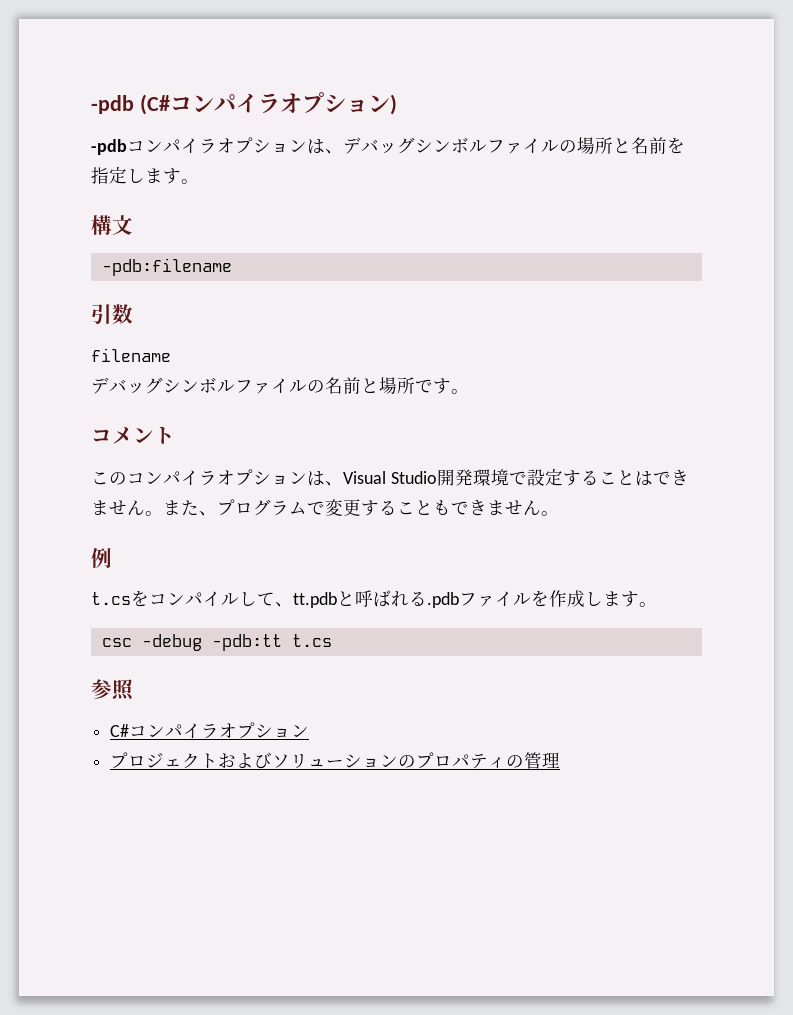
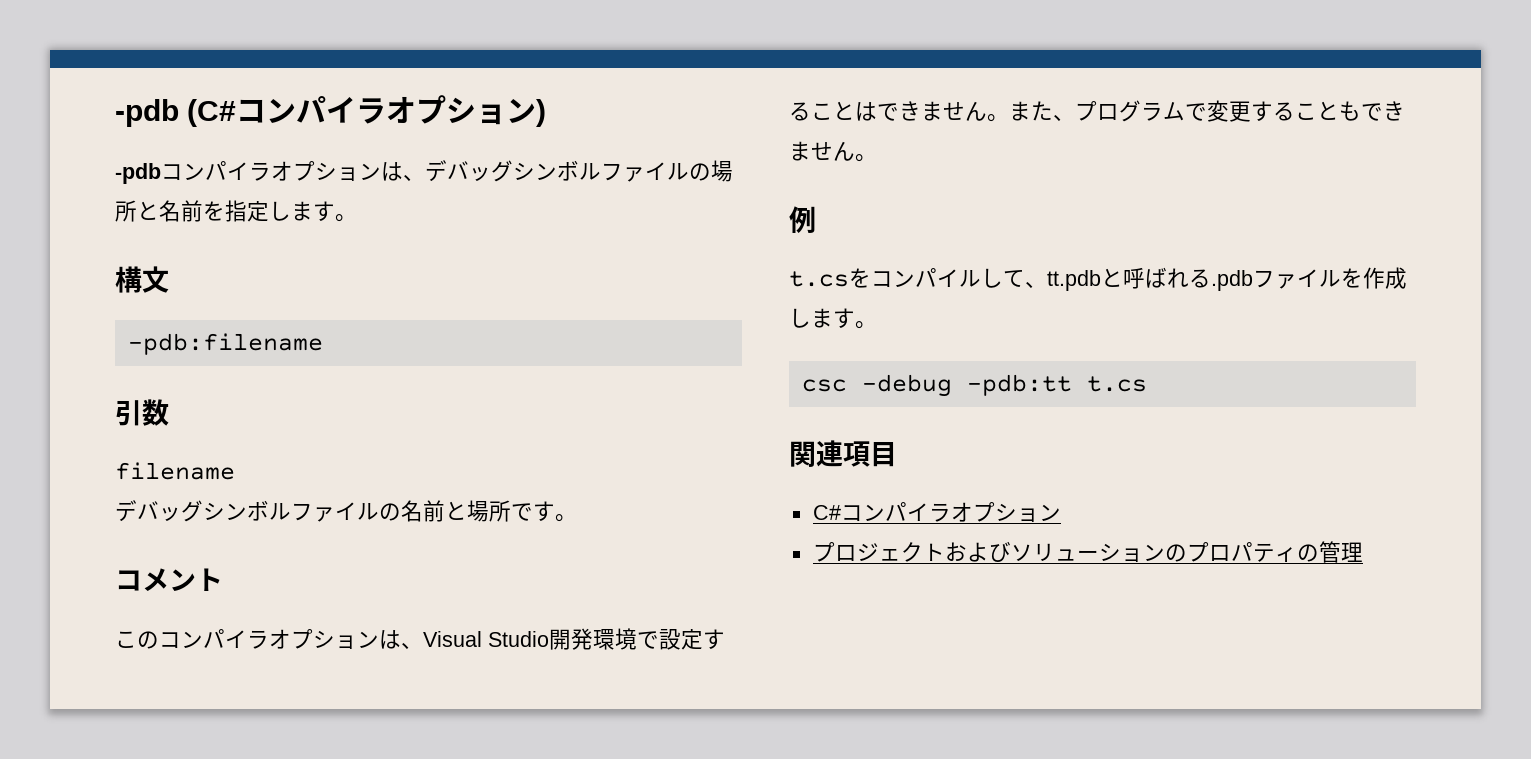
- 参照
+ 関連項目

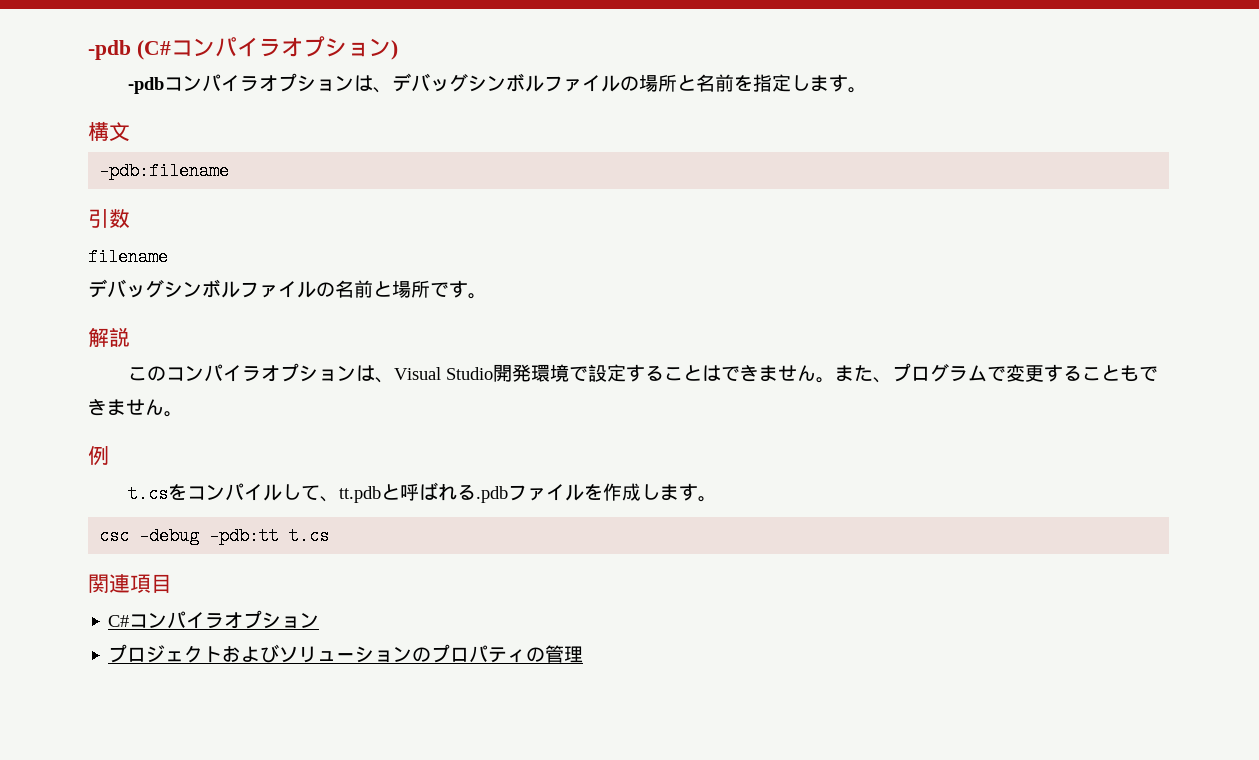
- コメント
+ 解説

